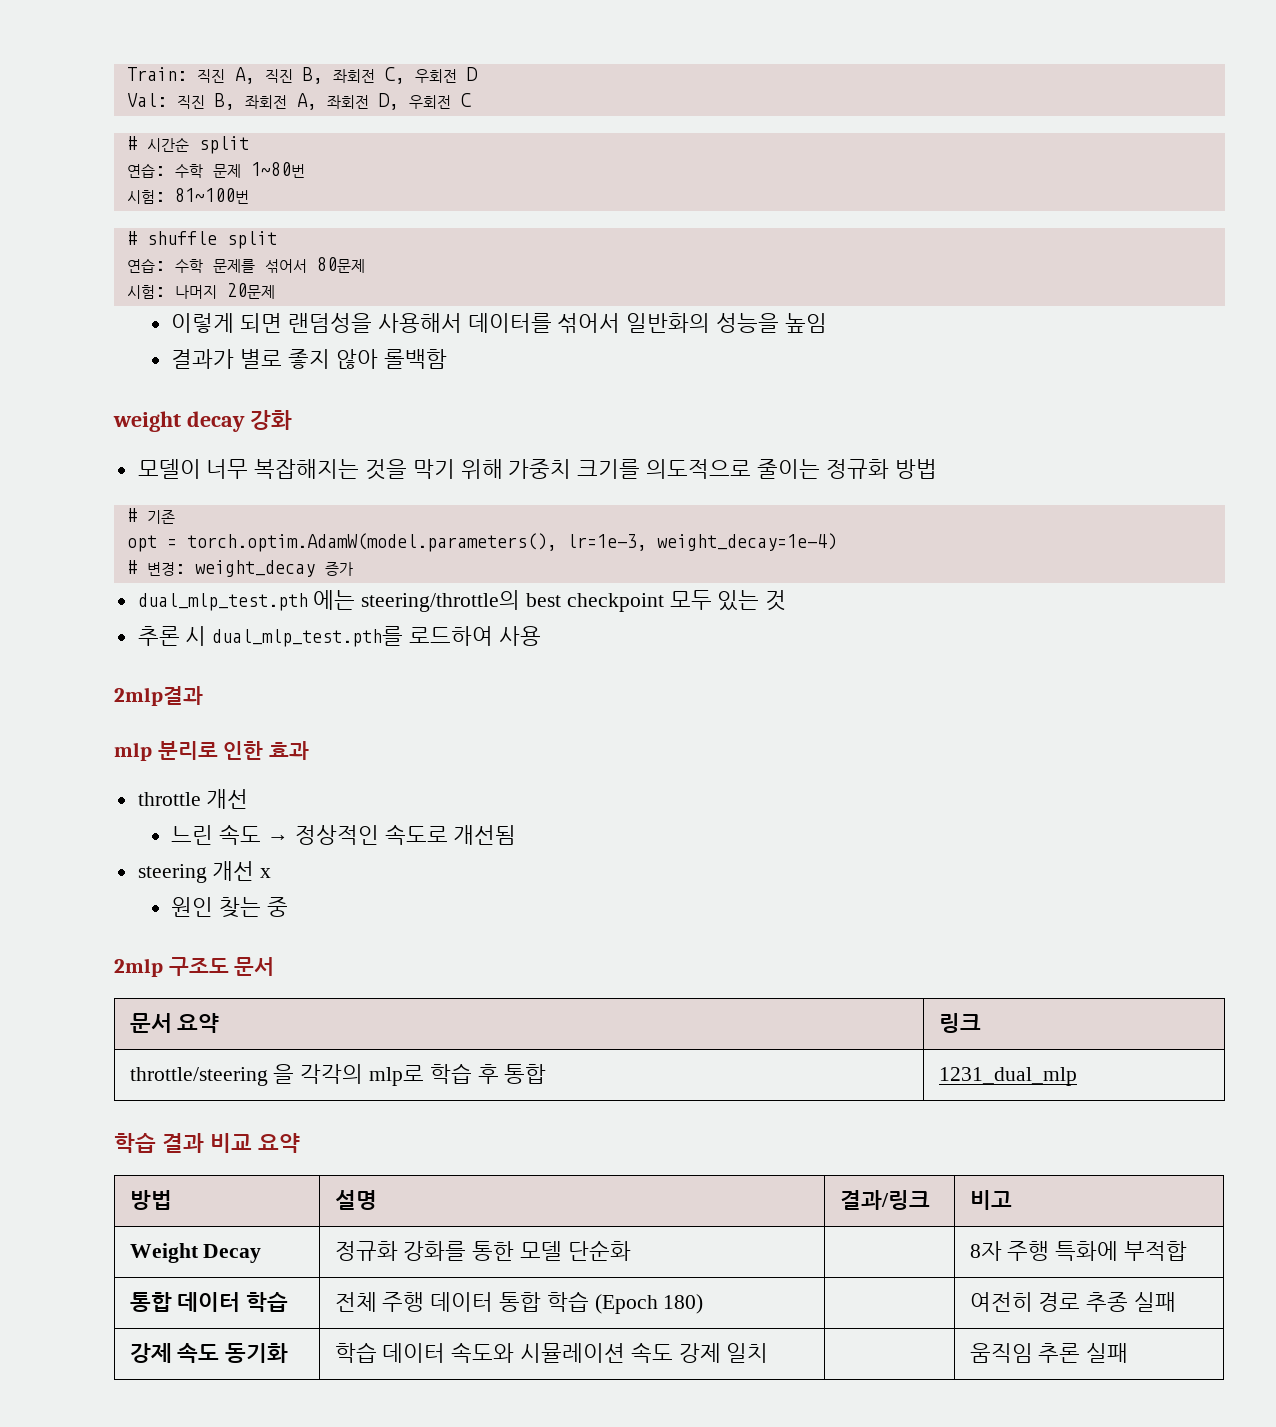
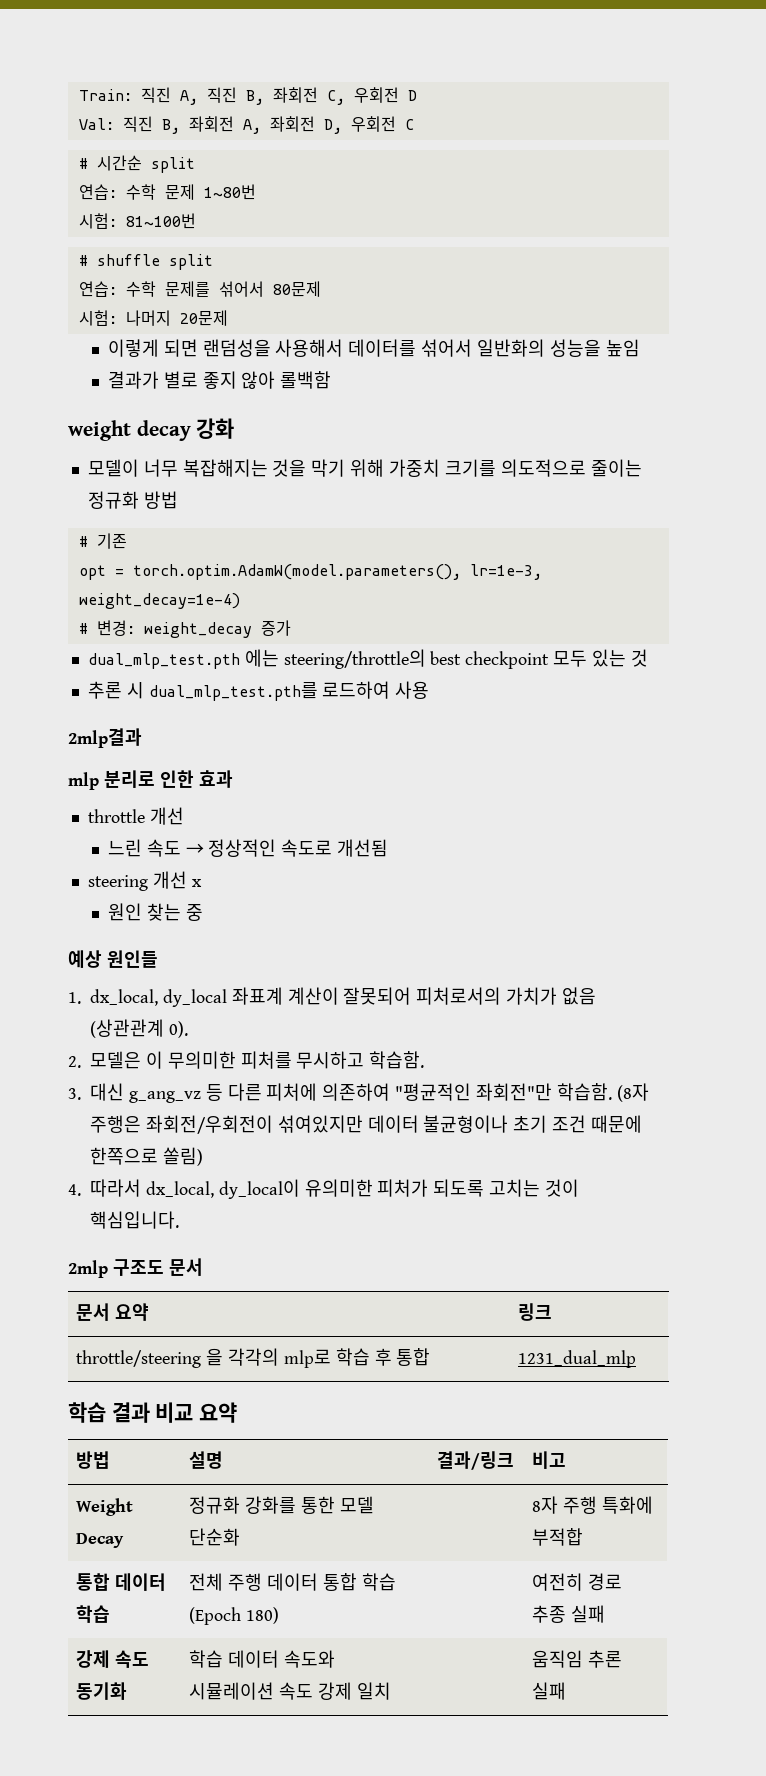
+ 예상 원인들
+ 1. dx_local, dy_local 좌표계 계산이 잘못되어 피처로서의 가치가 없음 (상관관계 0).
+ 2. 모델은 이 무의미한 피처를 무시하고 학습함.
+ 3. 대신 g_ang_vz 등 다른 피처에 의존하여 "평균적인 좌회전"만 학습함. (8자 주행은 좌회전/우회전이 섞여있지만 데이터 불균형이나 초기 조건 때문에 한쪽으로 쏠림)
+ 4. 따라서 dx_local, dy_local이 유의미한 피처가 되도록 고치는 것이 핵심입니다.

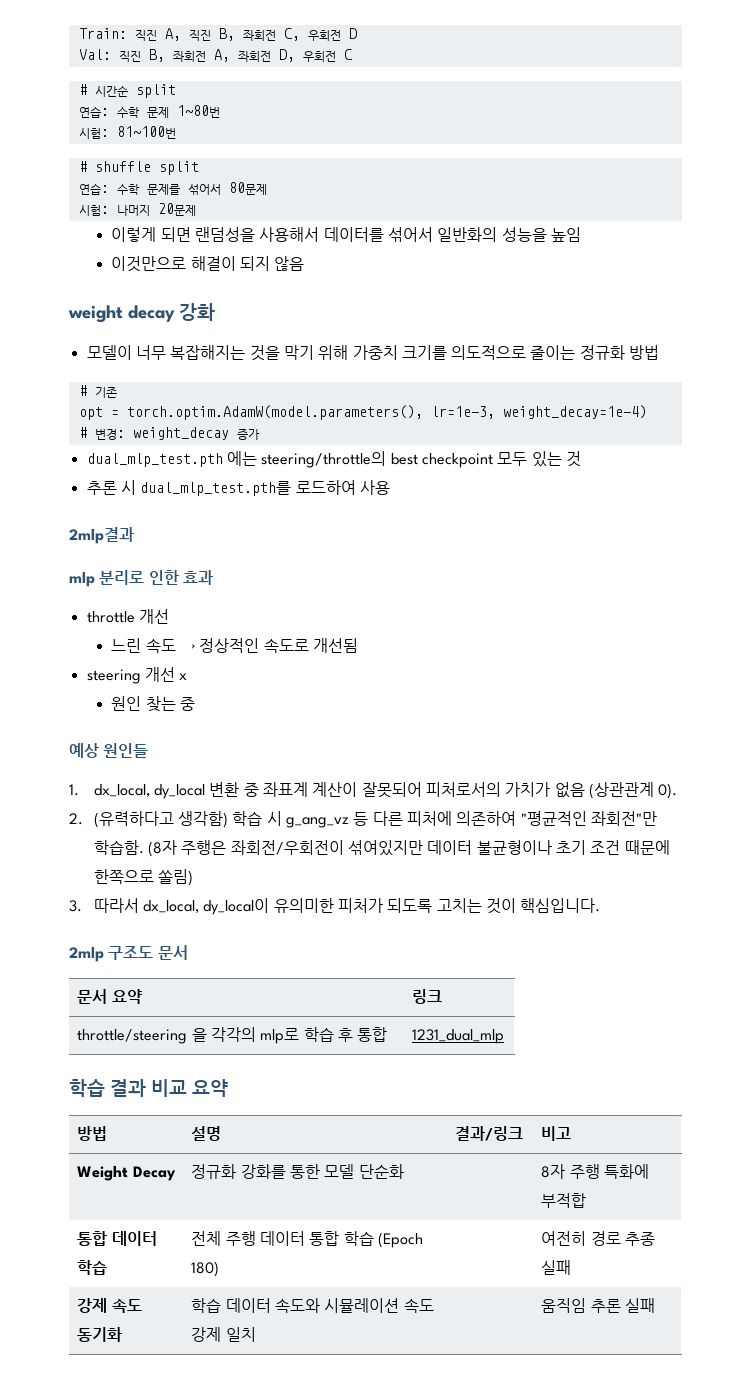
- 결과가 별로 좋지 않아 롤백함
+ 이것만으로 해결이 되지 않음
- 1. dx_local, dy_local 좌표계 계산이 잘못되어 피처로서의 가치가 없음 (상관관계 0).
+ 1. dx_local, dy_local 변환 중 좌표계 계산이 잘못되어 피처로서의 가치가 없음 (상관관계 0).
- 2. 모델은 이 무의미한 피처를 무시하고 학습함.
- 3. 대신 g_ang_vz 등 다른 피처에 의존하여 "평균적인 좌회전"만 학습함.
+ 2. (유력하다고 생각함) 학습 시 g_ang_vz 등 다른 피처에 의존하여 "평균적인 좌회전"만 학습함.
- 4. 따라서 dx_local, dy_local이 유의미한 피처가 되도록 고치는 것이 핵심입니다.
+ 3. 따라서 dx_local, dy_local이 유의미한 피처가 되도록 고치는 것이 핵심입니다.

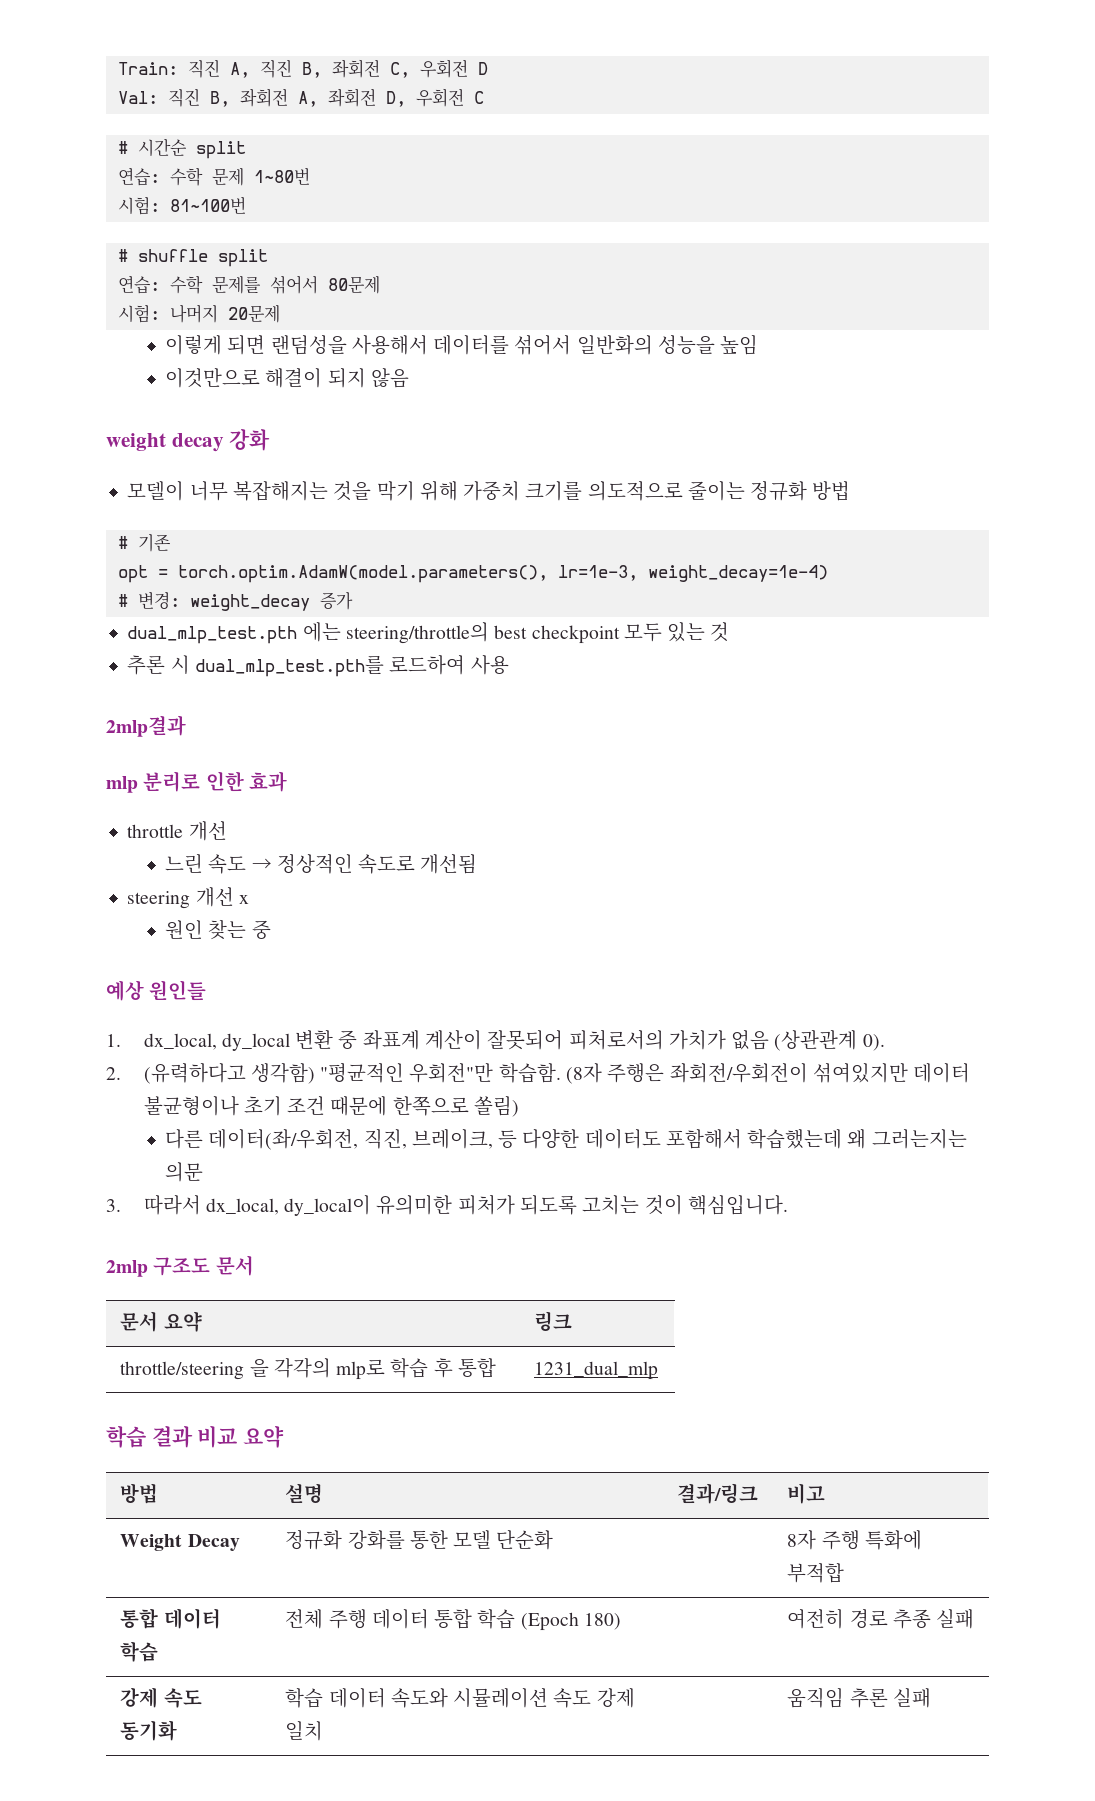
- 2. (유력하다고 생각함) 학습 시 g_ang_vz 등 다른 피처에 의존하여 "평균적인 좌회전"만 학습함.
+ 2. (유력하다고 생각함) "평균적인 우회전"만 학습함.
+ 다른 데이터(좌/우회전, 직진, 브레이크, 등 다양한 데이터도 포함해서 학습했는데 왜 그러는지는 의문

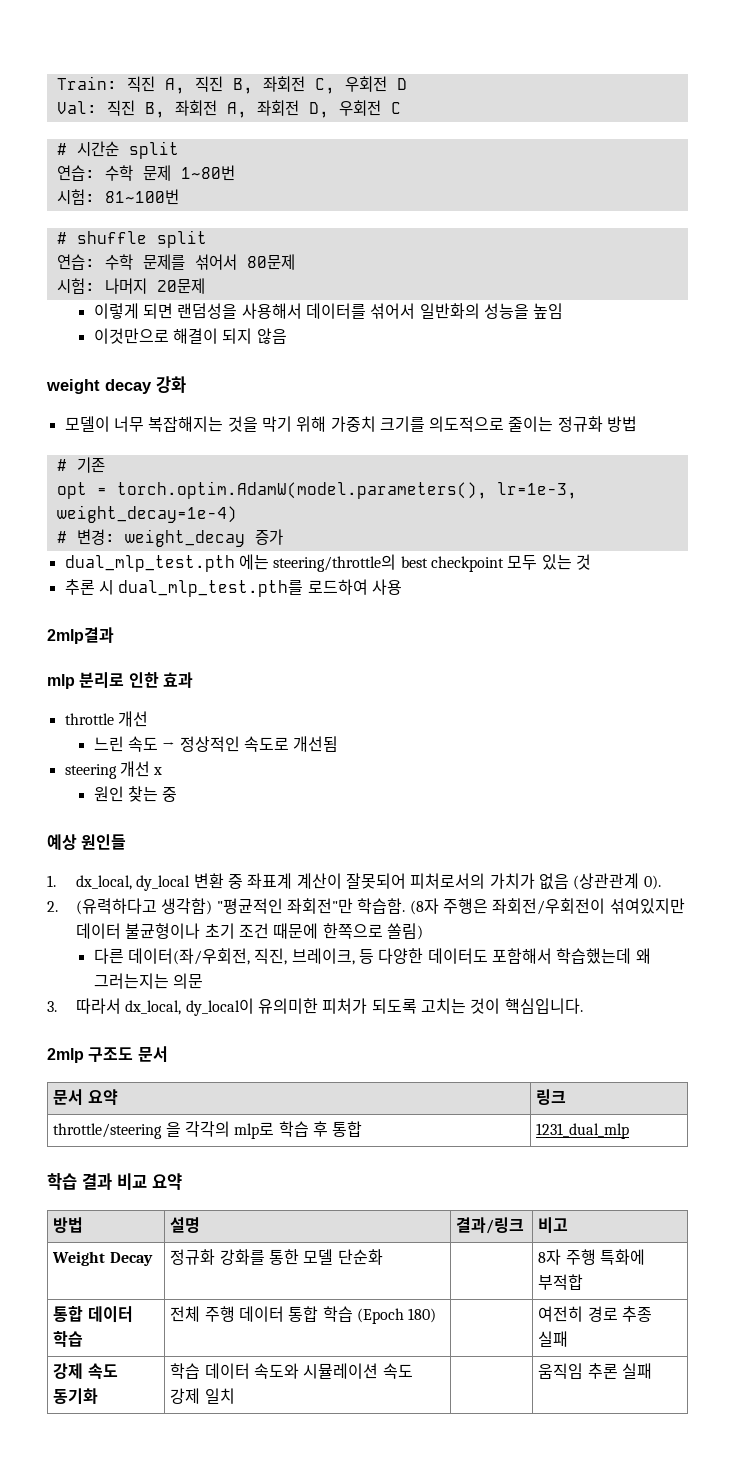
- 2. (유력하다고 생각함) "평균적인 우회전"만 학습함.
+ 2. (유력하다고 생각함) "평균적인 좌회전"만 학습함.

